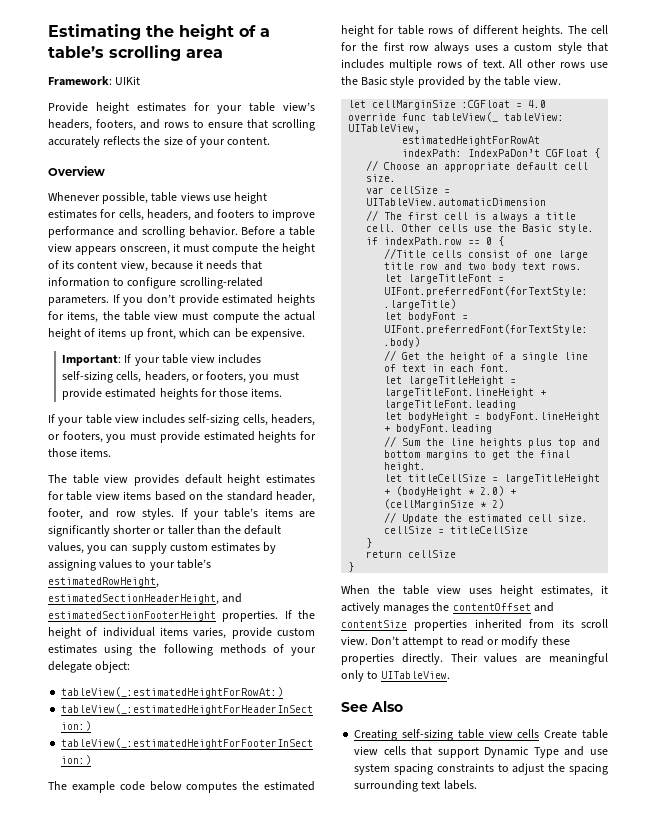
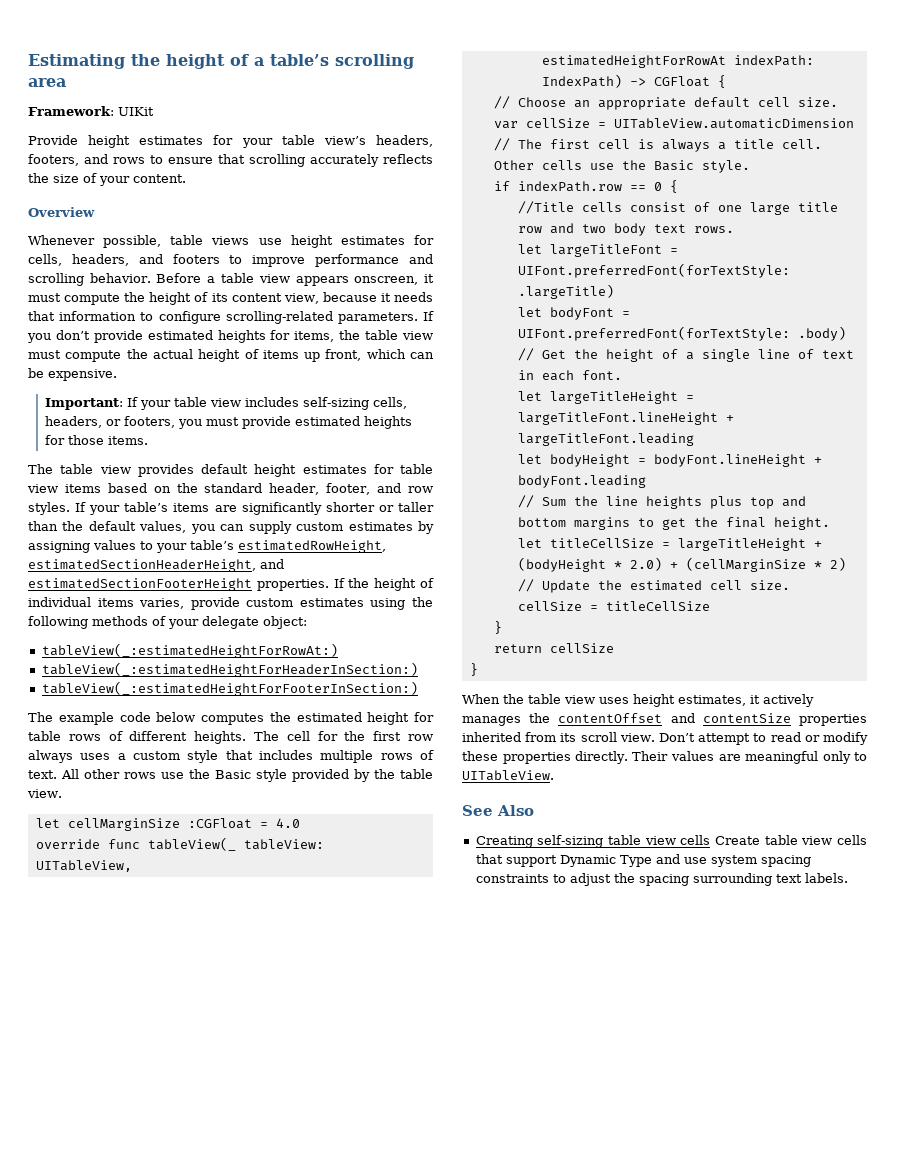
  Important: If your table view includes self-sizing cells, headers, or footers, you must provide estimated heights for those items.
- If your table view includes self-sizing cells, headers, or footers, you must provide estimated heights for those items.
- estimatedHeightForRowAt indexPath: IndexPaDon’t CGFloat {
+ estimatedHeightForRowAt indexPath: IndexPath) -> CGFloat {

